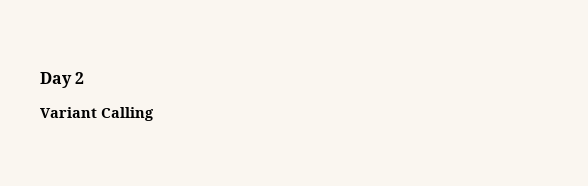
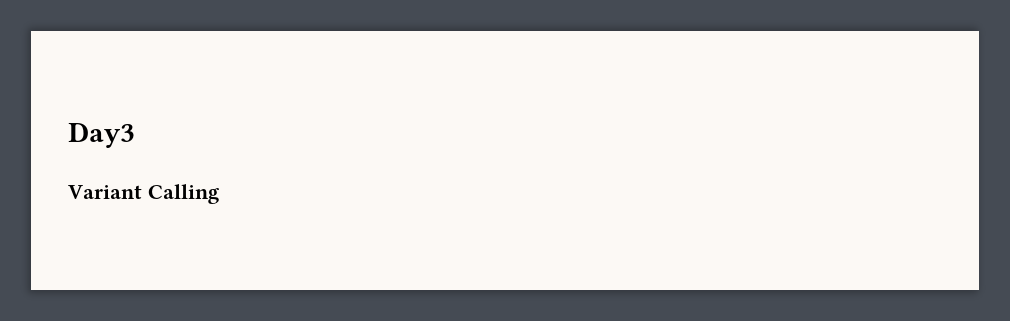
- Day 2
+ Day3

